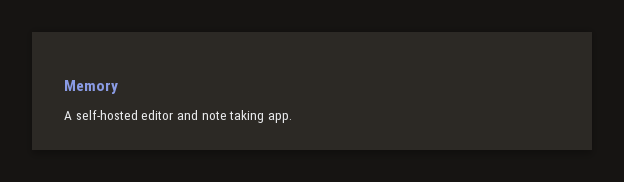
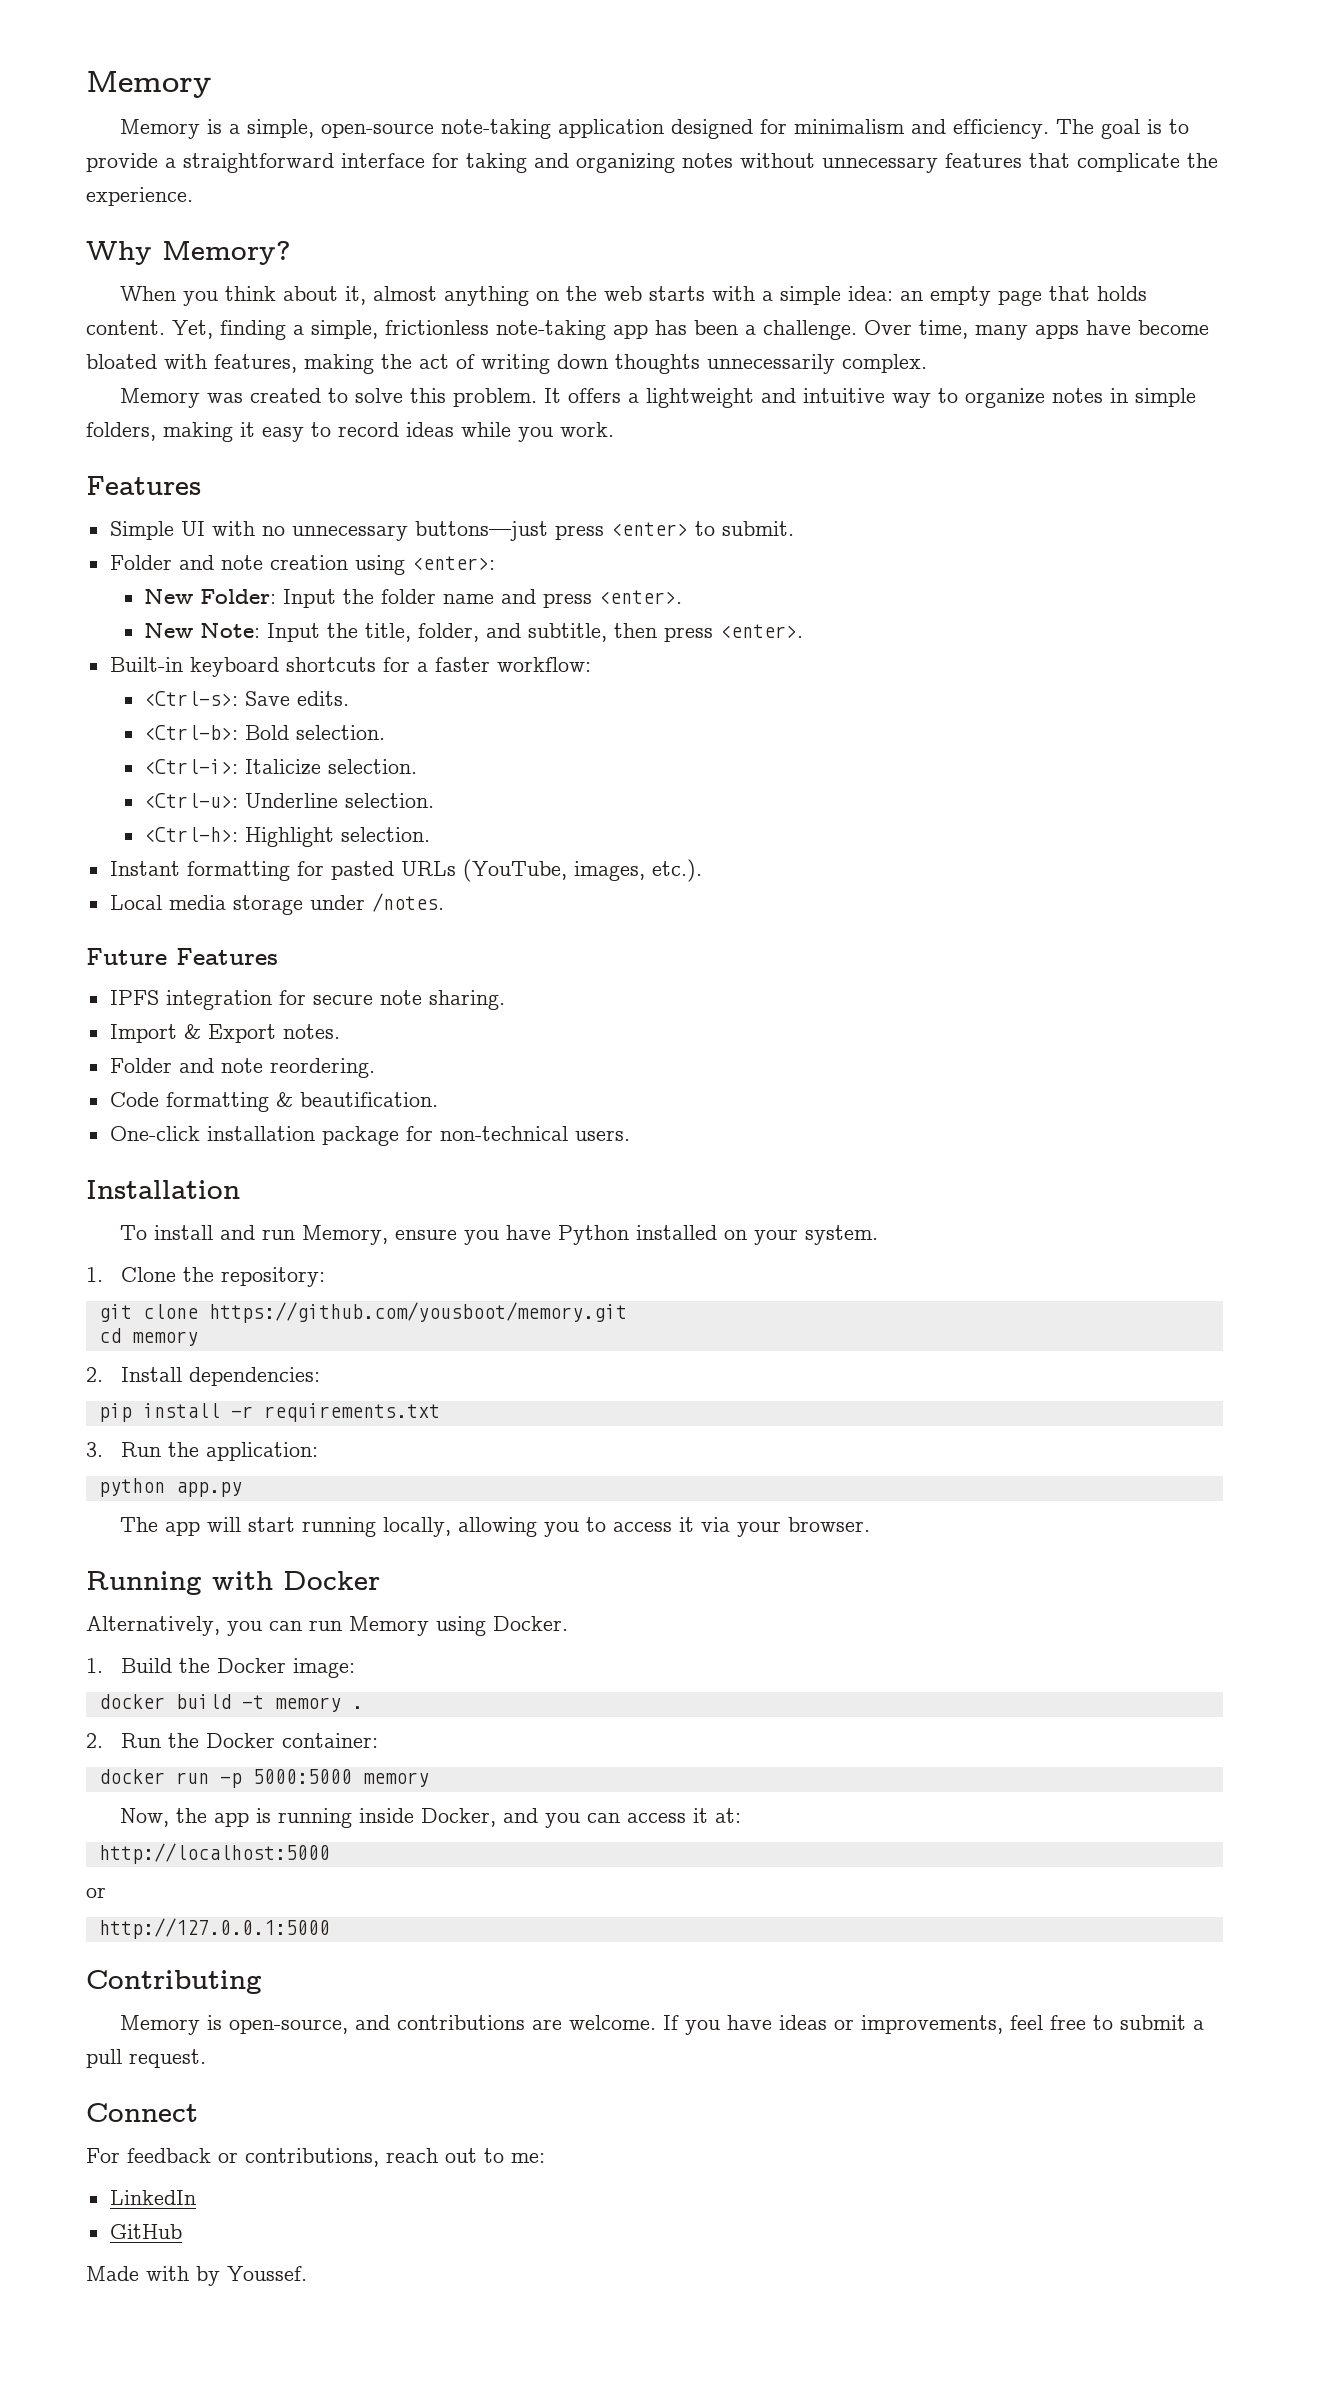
- A self-hosted editor and note taking app.
+ Memory is a simple, open-source note-taking application designed for minimalism and efficiency. The goal is to provide a straightforward interface for taking and organizing notes without unnecessary features that complicate the experience.
+ Why Memory?
+ When you think about it, almost anything on the web starts with a simple idea: an empty page that holds content. Yet, finding a simple, frictionless note-taking app has been a challenge. Over time, many apps have become bloated with features, making the act of writing down thoughts unnecessarily complex.
+ Memory was created to solve this problem. It offers a lightweight and intuitive way to organize notes in simple folders, making it easy to record ideas while you work.
+ Features
+ Simple UI with no unnecessary buttons—just press <enter> to submit.
+ Folder and note creation using <enter>:
+ New Folder: Input the folder name and press <enter>.
+ New Note: Input the title, folder, and subtitle, then press <enter>.
+ Built-in keyboard shortcuts for a faster workflow:
+ <Ctrl-s>: Save edits.
+ <Ctrl-b>: Bold selection.
+ <Ctrl-i>: Italicize selection.
+ <Ctrl-u>: Underline selection.
+ <Ctrl-h>: Highlight selection.
+ Instant formatting for pasted URLs (YouTube, images, etc.).
+ Local media storage under /notes.
+ Future Features
+ IPFS integration for secure note sharing.
+ Import & Export notes.
+ Folder and note reordering.
+ Code formatting & beautification.
+ One-click installation package for non-technical users.
+ Installation
+ To install and run Memory, ensure you have Python installed on your system.
+ 1. Clone the repository:
+ git clone https://github.com/yousboot/memory.git
+ cd memory
+ 2. Install dependencies:
+ pip install -r requirements.txt
+ 3. Run the application:
+ python app.py
+ The app will start running locally, allowing you to access it via your browser.
+ Running with Docker
+ Alternatively, you can run Memory using Docker.
+ 1. Build the Docker image:
+ docker build -t memory .
+ 2. Run the Docker container:
+ docker run -p 5000:5000 memory
+ Now, the app is running inside Docker, and you can access it at:
+ http://localhost:5000
+ or
+ http://127.0.0.1:5000
+ Contributing
+ Memory is open-source, and contributions are welcome. If you have ideas or improvements, feel free to submit a pull request.
+ Connect
+ For feedback or contributions, reach out to me:
+ LinkedIn
+ GitHub
+ Made with by Youssef.

